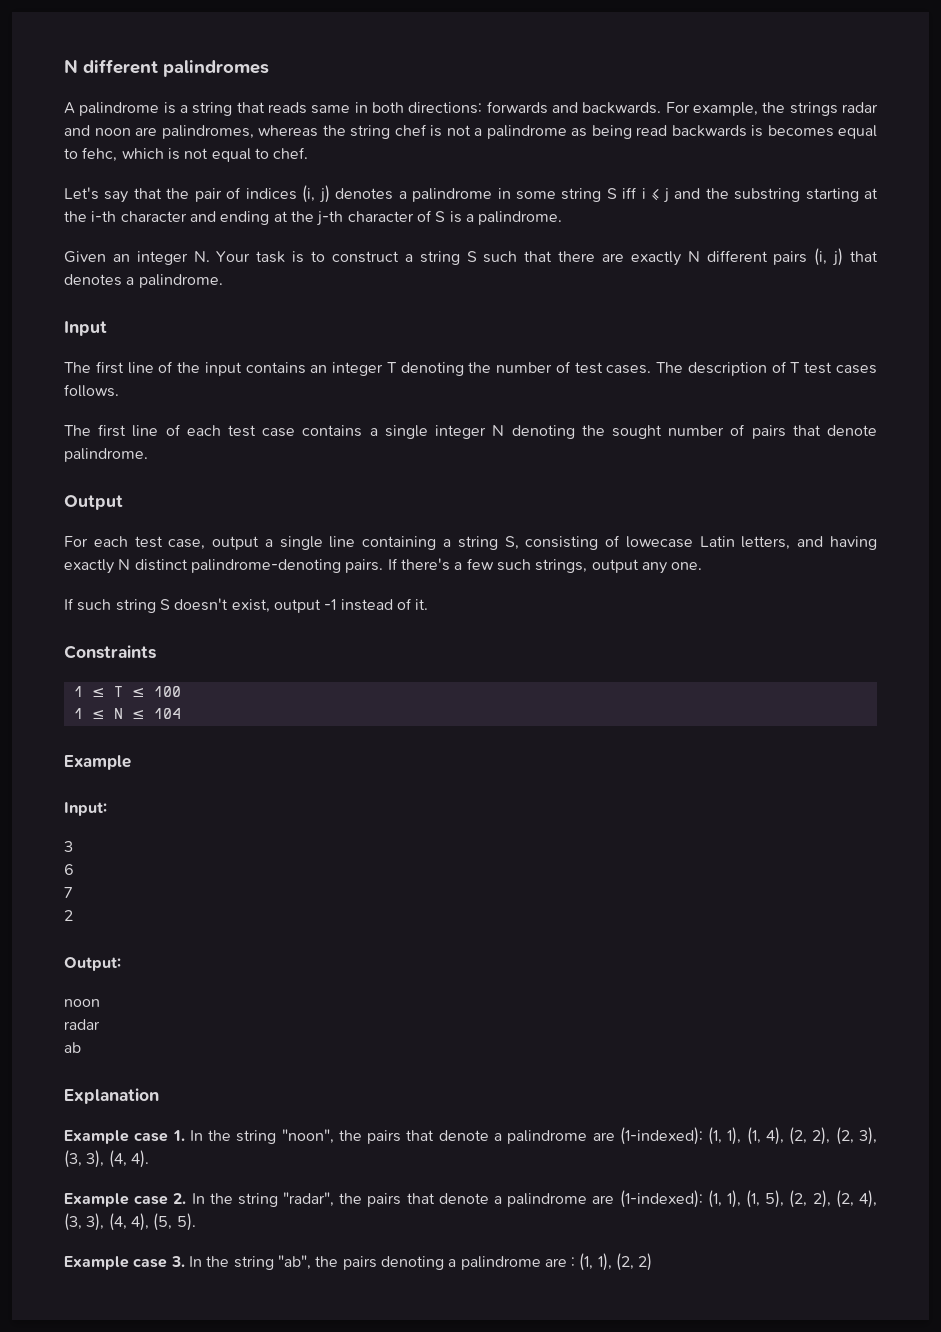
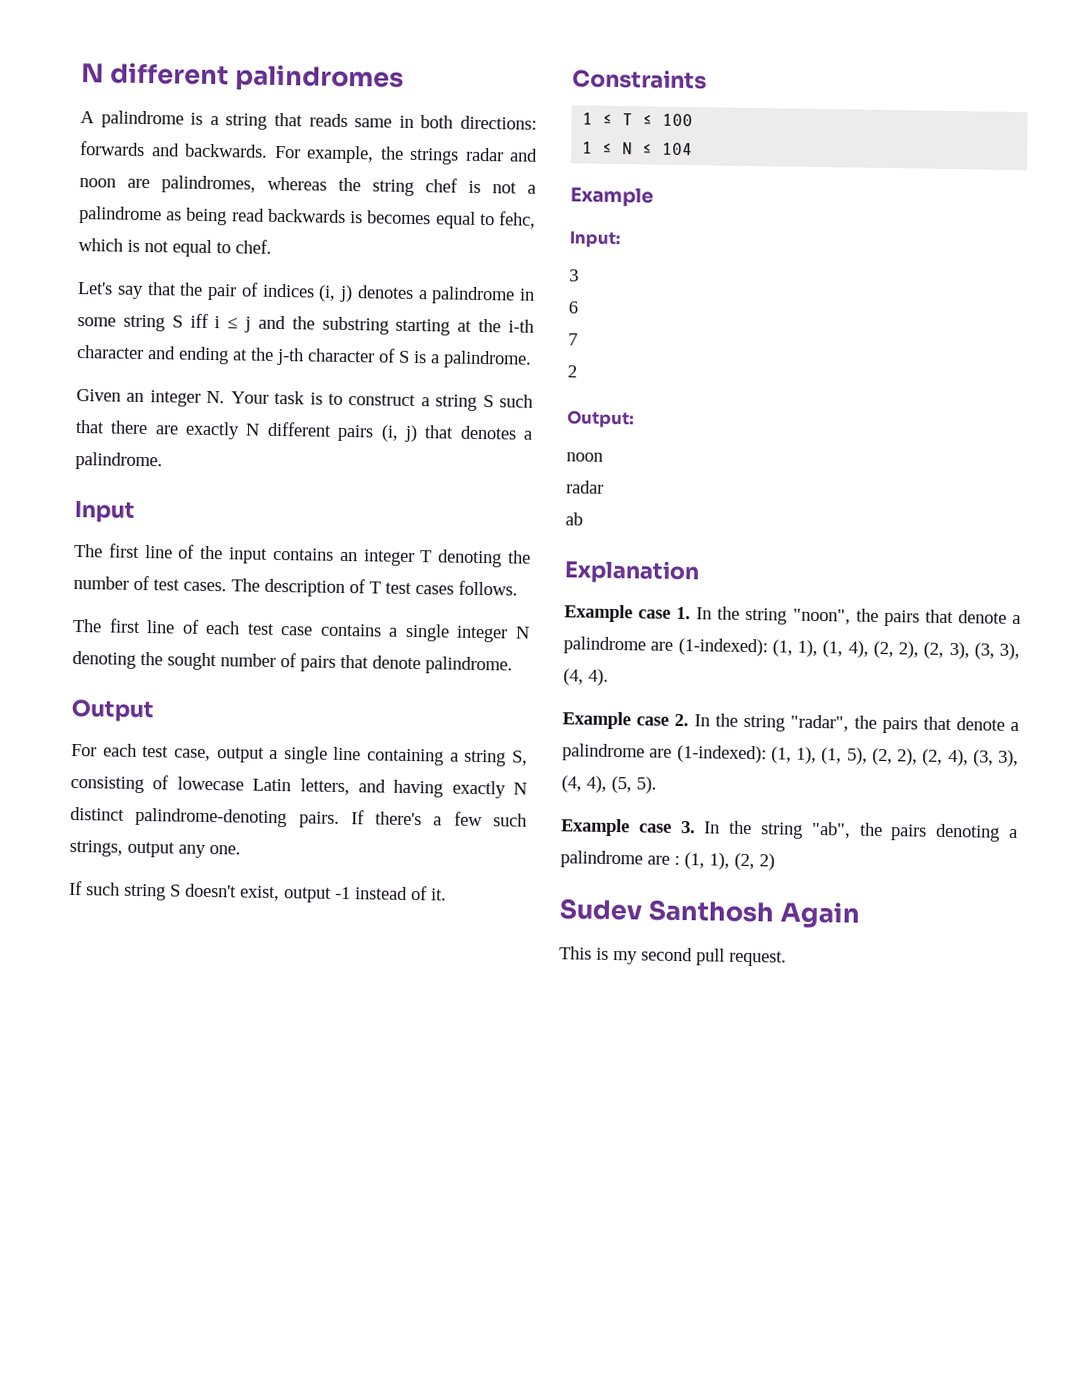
+ Sudev Santhosh Again
+ This is my second pull request.

